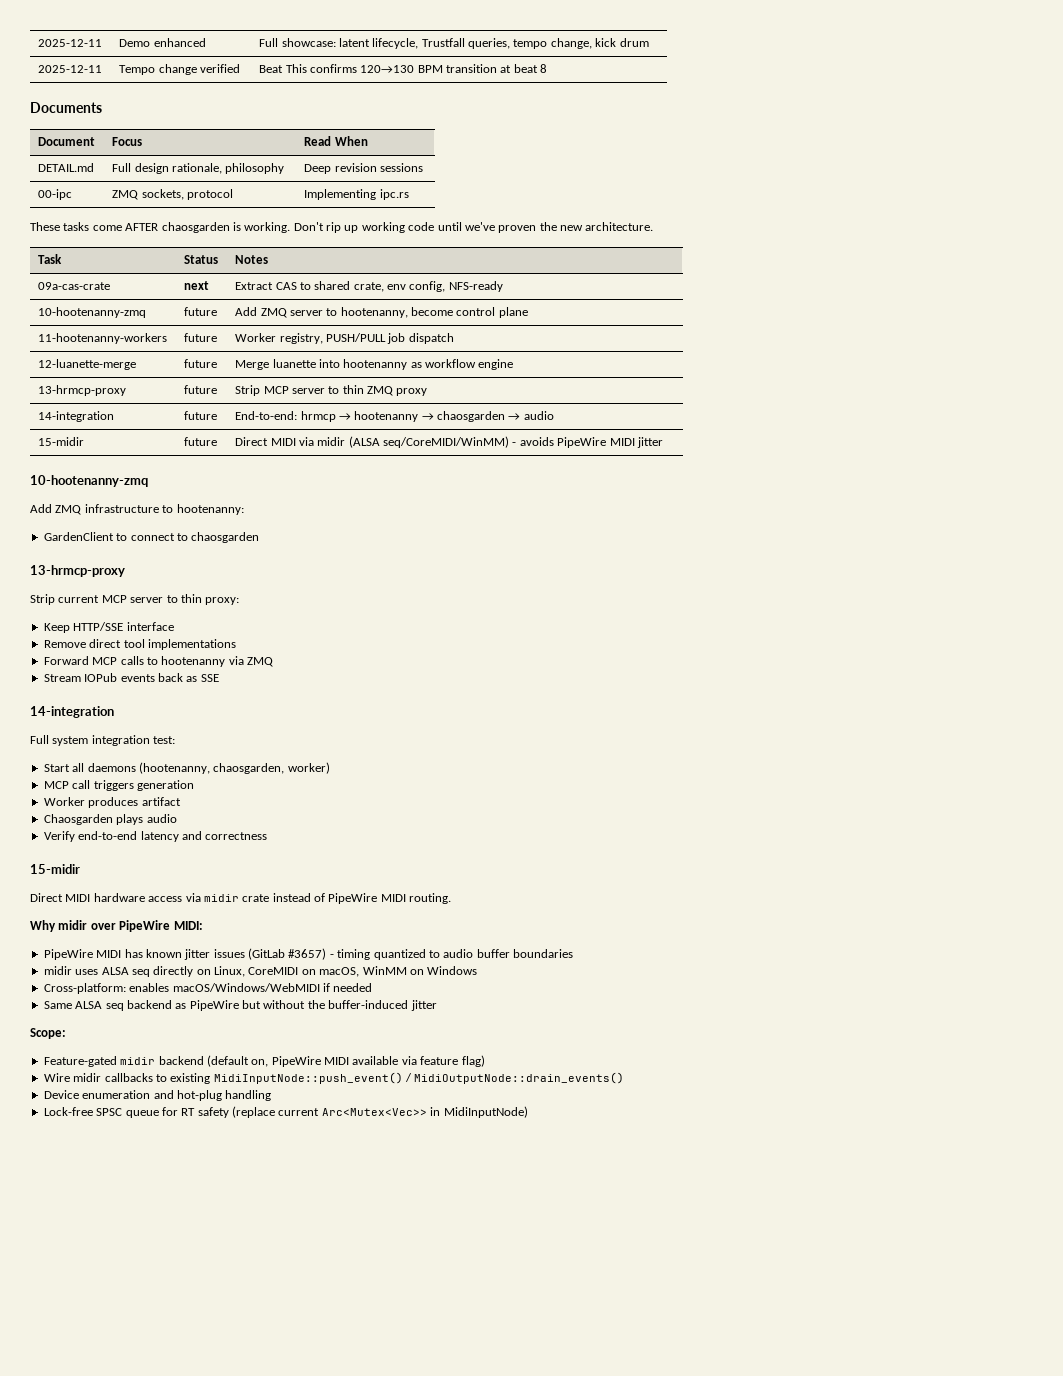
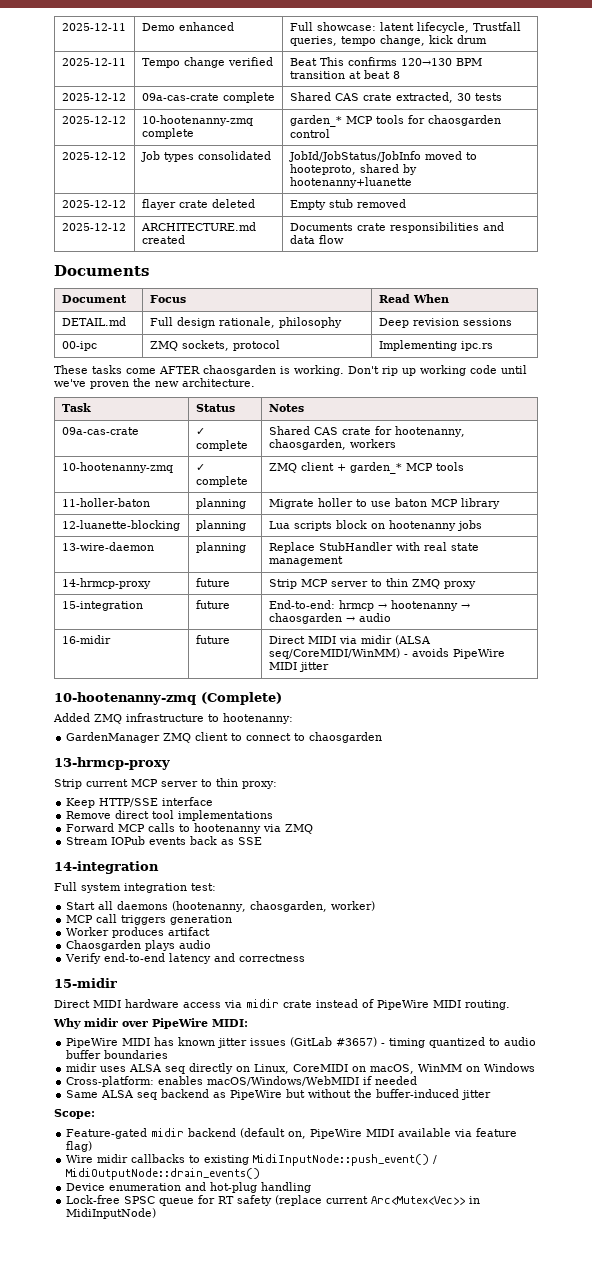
+ 2025-12-12 | 09a-cas-crate complete | Shared CAS crate extracted, 30 tests
+ 2025-12-12 | 10-hootenanny-zmq complete | garden_* MCP tools for chaosgarden control
+ 2025-12-12 | Job types consolidated | JobId/JobStatus/JobInfo moved to hooteproto, shared by hootenanny+luanette
+ 2025-12-12 | flayer crate deleted | Empty stub removed
+ 2025-12-12 | ARCHITECTURE.md created | Documents crate responsibilities and data flow
- 09a-cas-crate | next | Extract CAS to shared crate, env config, NFS-ready
- 10-hootenanny-zmq | future | Add ZMQ server to hootenanny, become control plane
- 11-hootenanny-workers | future | Worker registry, PUSH/PULL job dispatch
- 12-luanette-merge | future | Merge luanette into hootenanny as workflow engine
- 13-hrmcp-proxy | future | Strip MCP server to thin ZMQ proxy
+ 09a-cas-crate | ✓ complete | Shared CAS crate for hootenanny, chaosgarden, workers
+ 10-hootenanny-zmq | ✓ complete | ZMQ client + garden_* MCP tools
+ 11-holler-baton | planning | Migrate holler to use baton MCP library
+ 12-luanette-blocking | planning | Lua scripts block on hootenanny jobs
+ 13-wire-daemon | planning | Replace StubHandler with real state management
+ 14-hrmcp-proxy | future | Strip MCP server to thin ZMQ proxy
- 14-integration | future | End-to-end: hrmcp → hootenanny → chaosgarden → audio
+ 15-integration | future | End-to-end: hrmcp → hootenanny → chaosgarden → audio
- 15-midir | future | Direct MIDI via midir (ALSA seq/CoreMIDI/WinMM) - avoids PipeWire MIDI jitter
- 10-hootenanny-zmq
- Add ZMQ infrastructure to hootenanny:
+ 16-midir | future | Direct MIDI via midir (ALSA seq/CoreMIDI/WinMM) - avoids PipeWire MIDI jitter
+ 10-hootenanny-zmq (Complete)
+ Added ZMQ infrastructure to hootenanny:
- GardenClient to connect to chaosgarden
+ GardenManager ZMQ client to connect to chaosgarden

